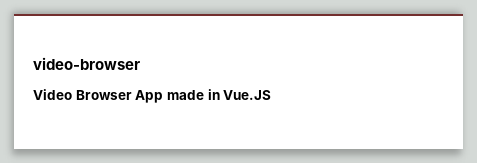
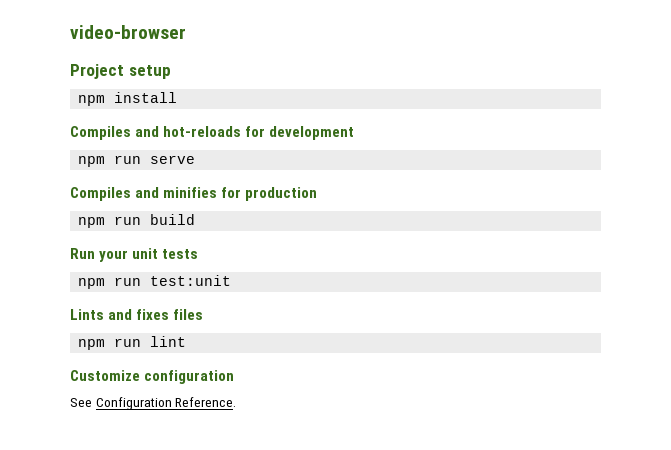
- Video Browser App made in Vue.JS
+ Project setup
+ npm install
+ Compiles and hot-reloads for development
+ npm run serve
+ Compiles and minifies for production
+ npm run build
+ Run your unit tests
+ npm run test:unit
+ Lints and fixes files
+ npm run lint
+ Customize configuration
+ See Configuration Reference.

